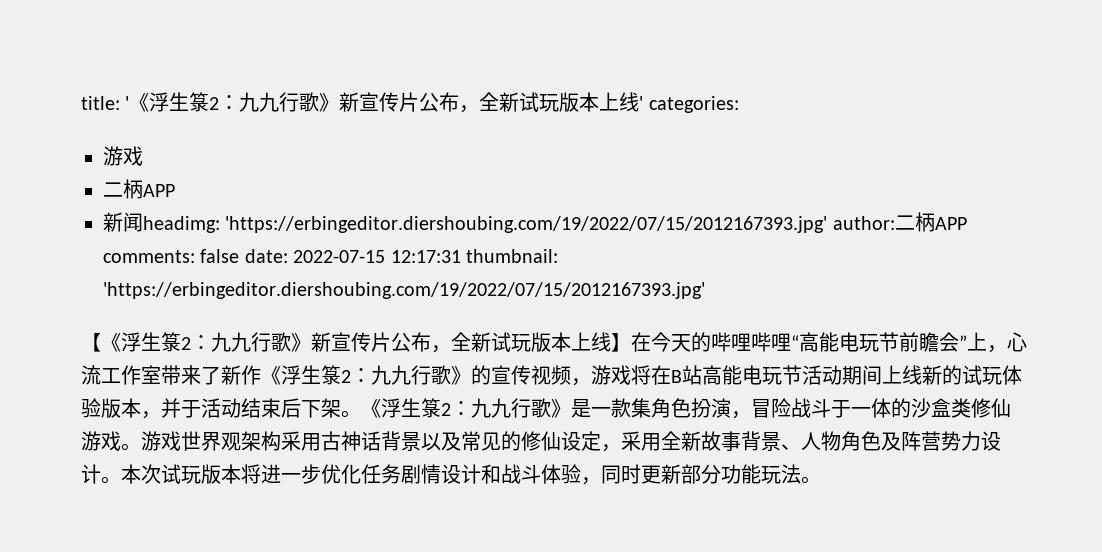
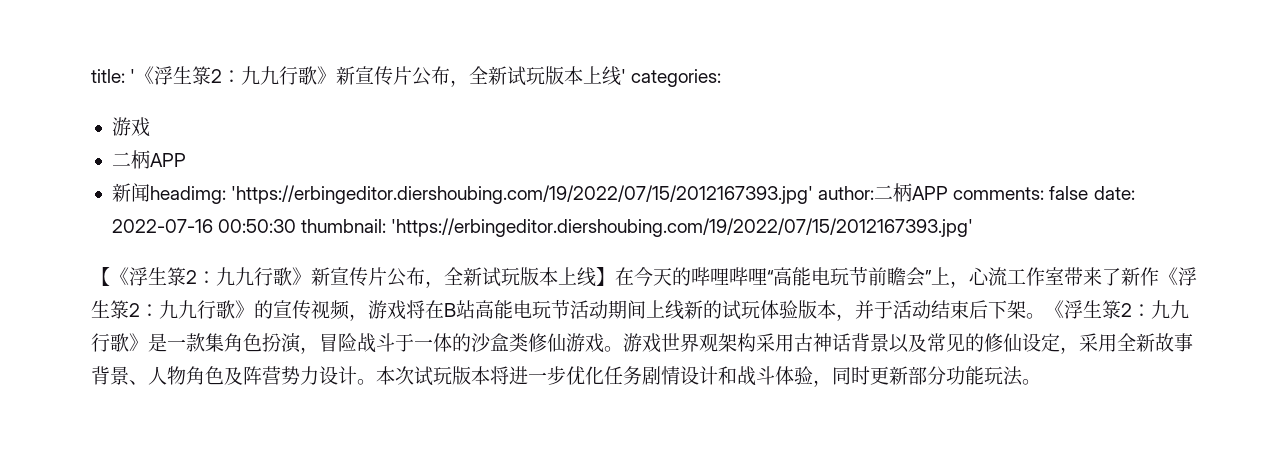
- 新闻headimg: 'https://erbingeditor.diershoubing.com/19/2022/07/15/2012167393.jpg' author:二柄APP comments: false date: 2022-07-15 12:17:31 thumbnail: 'https://erbingeditor.diershoubing.com/19/2022/07/15/2012167393.jpg'
+ 新闻headimg: 'https://erbingeditor.diershoubing.com/19/2022/07/15/2012167393.jpg' author:二柄APP comments: false date: 2022-07-16 00:50:30 thumbnail: 'https://erbingeditor.diershoubing.com/19/2022/07/15/2012167393.jpg'

